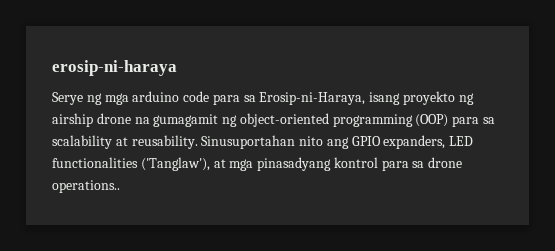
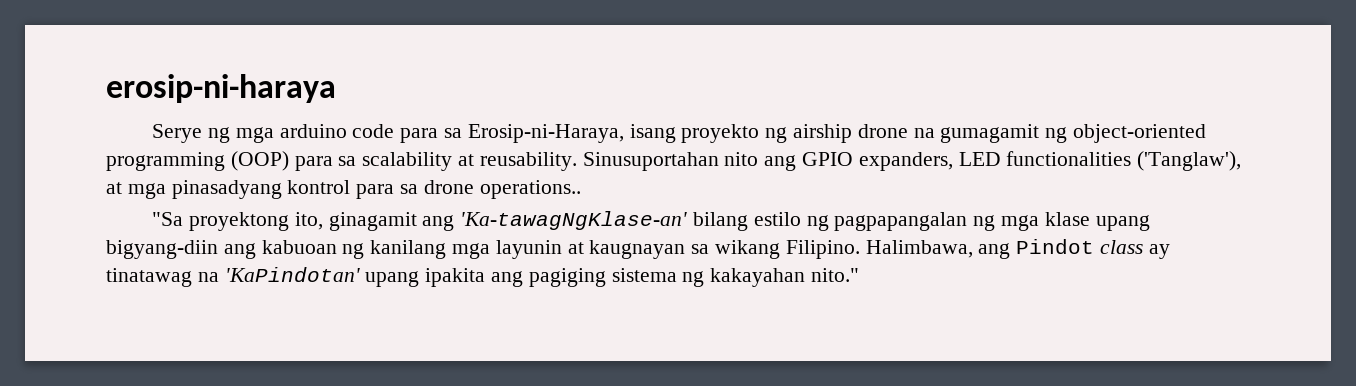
+ "Sa proyektong ito, ginagamit ang 'Ka-tawagNgKlase-an' bilang estilo ng pagpapangalan ng mga klase upang bigyang-diin ang kabuoan ng kanilang mga layunin at kaugnayan sa wikang Filipino. Halimbawa, ang Pindot class ay tinatawag na 'KaPindotan' upang ipakita ang pagiging sistema ng kakayahan nito."

